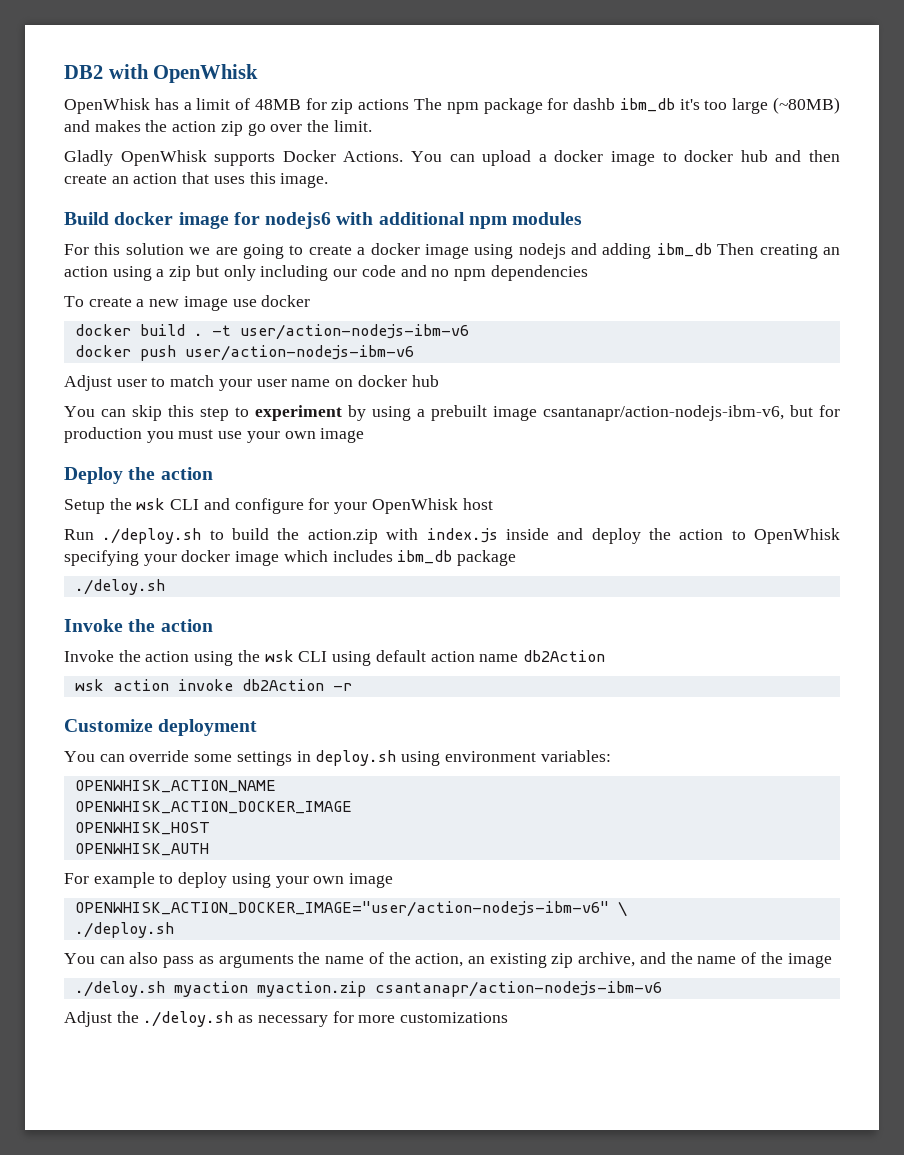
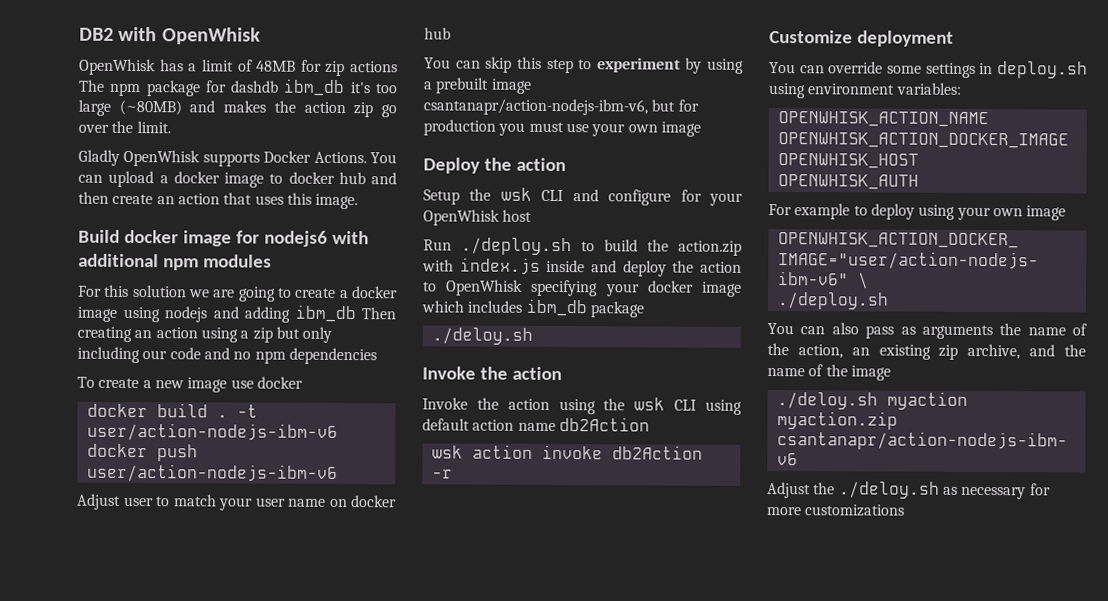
- OpenWhisk has a limit of 48MB for zip actions The npm package for dashb ibm_db it's too large (~80MB) and makes the action zip go over the limit.
+ OpenWhisk has a limit of 48MB for zip actions The npm package for dashdb ibm_db it's too large (~80MB) and makes the action zip go over the limit.

